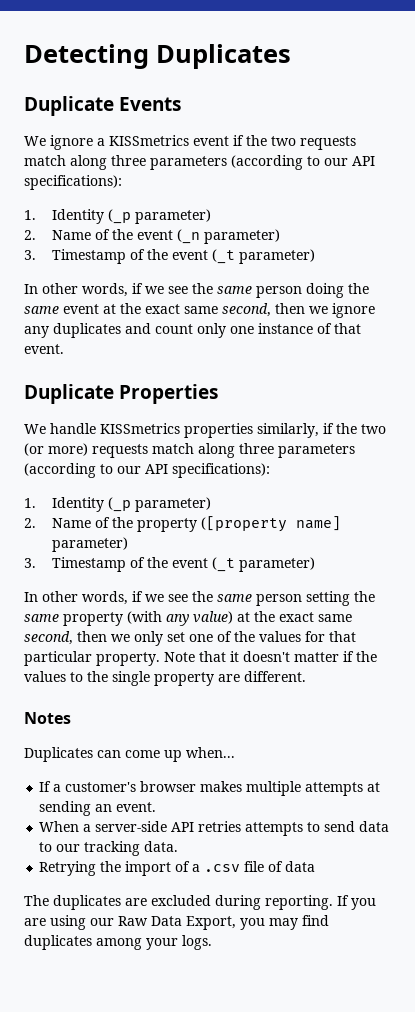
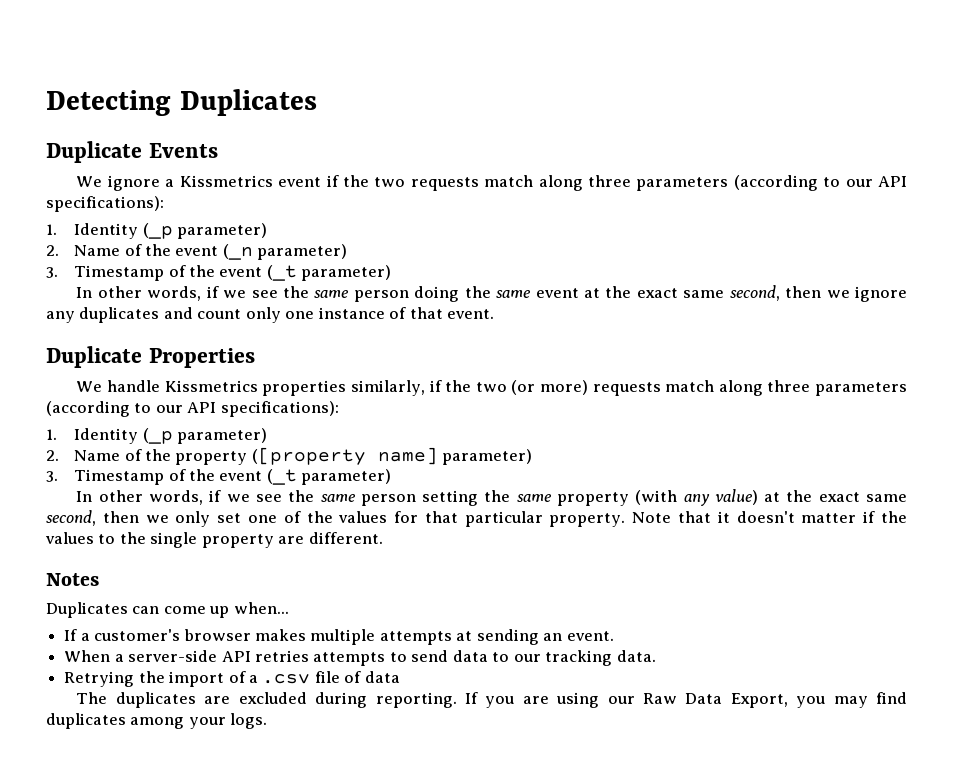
- We ignore a KISSmetrics event if the two requests match along three parameters (according to our API specifications):
+ We ignore a Kissmetrics event if the two requests match along three parameters (according to our API specifications):
- We handle KISSmetrics properties similarly, if the two (or more) requests match along three parameters (according to our API specifications):
+ We handle Kissmetrics properties similarly, if the two (or more) requests match along three parameters (according to our API specifications):

